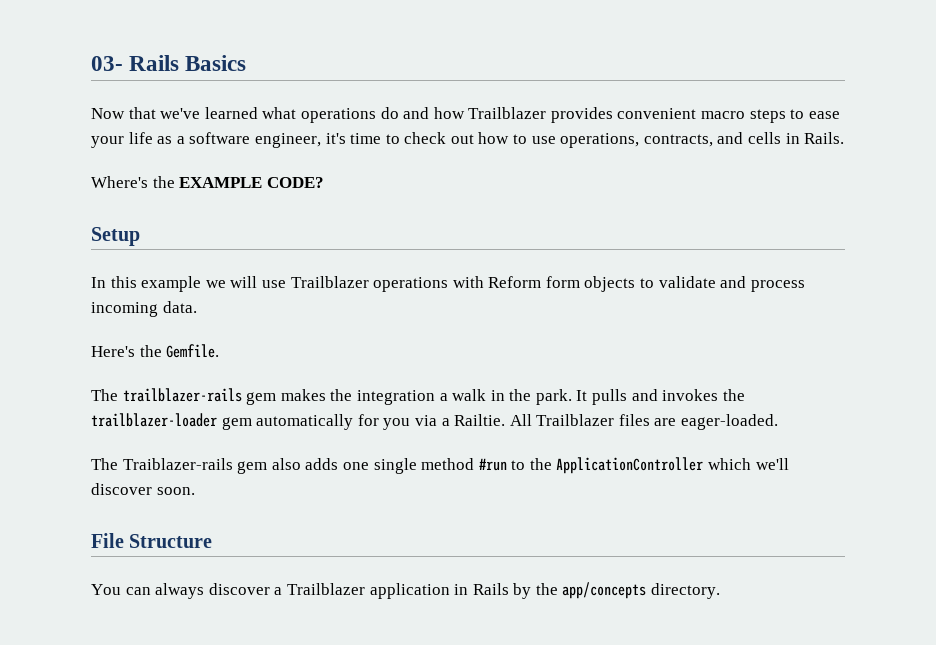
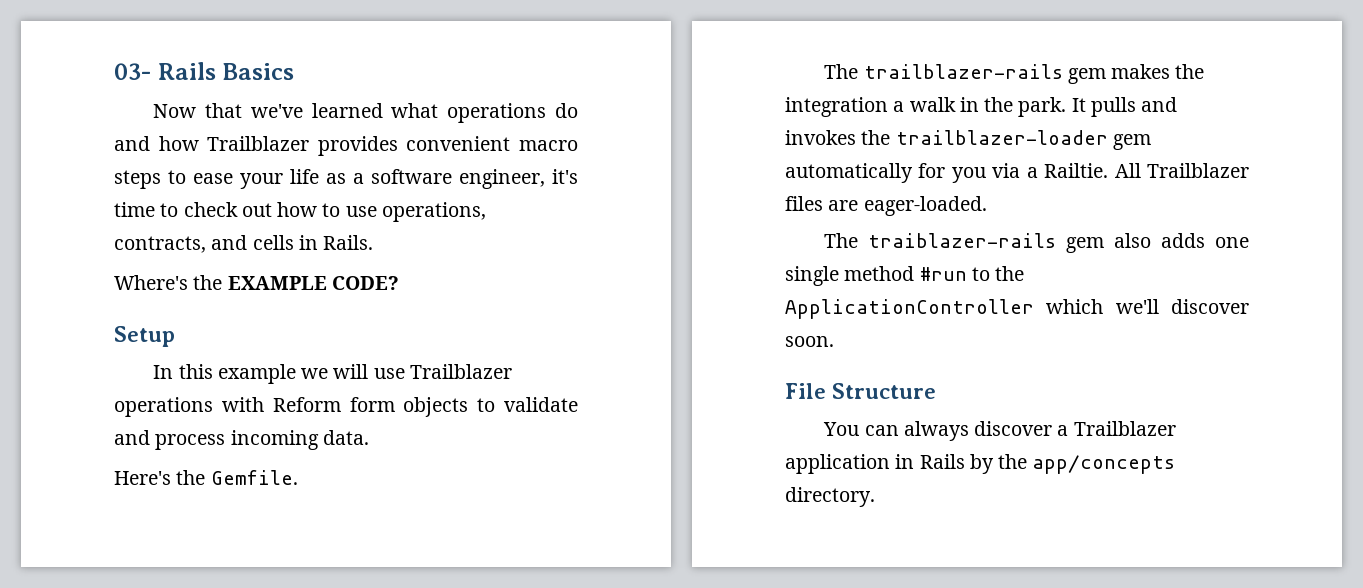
- The Traiblazer-rails gem also adds one single method #run to the ApplicationController which we'll discover soon.
+ The traiblazer-rails gem also adds one single method #run to the ApplicationController which we'll discover soon.

